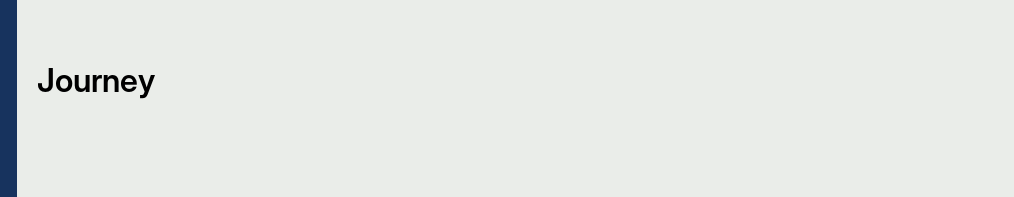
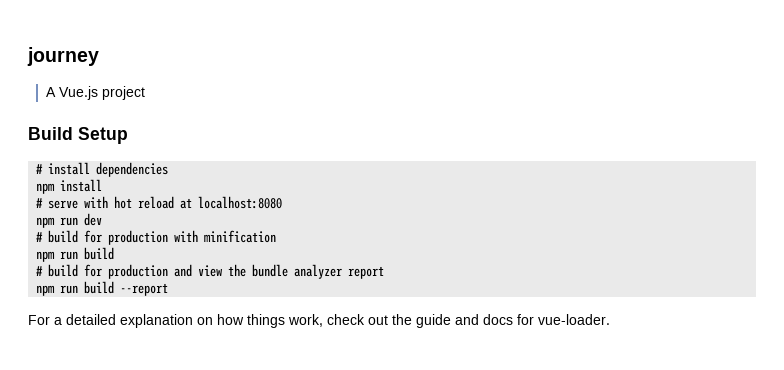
- Journey
+ journey
+ A Vue.js project
+ Build Setup
+ # install dependencies
+ npm install
+ # serve with hot reload at localhost:8080
+ npm run dev
+ # build for production with minification
+ npm run build
+ # build for production and view the bundle analyzer report
+ npm run build --report
+ For a detailed explanation on how things work, check out the guide and docs for vue-loader.

